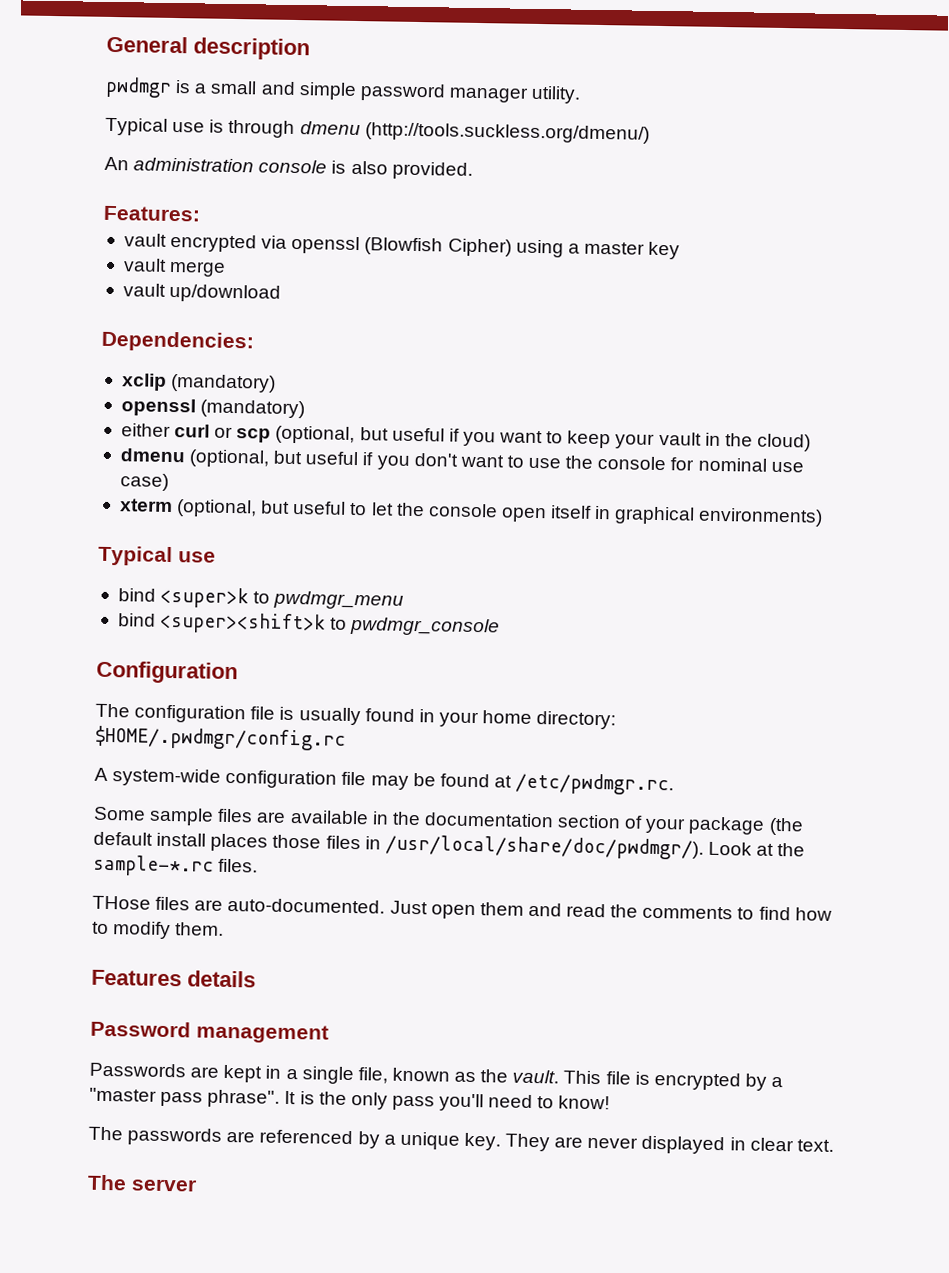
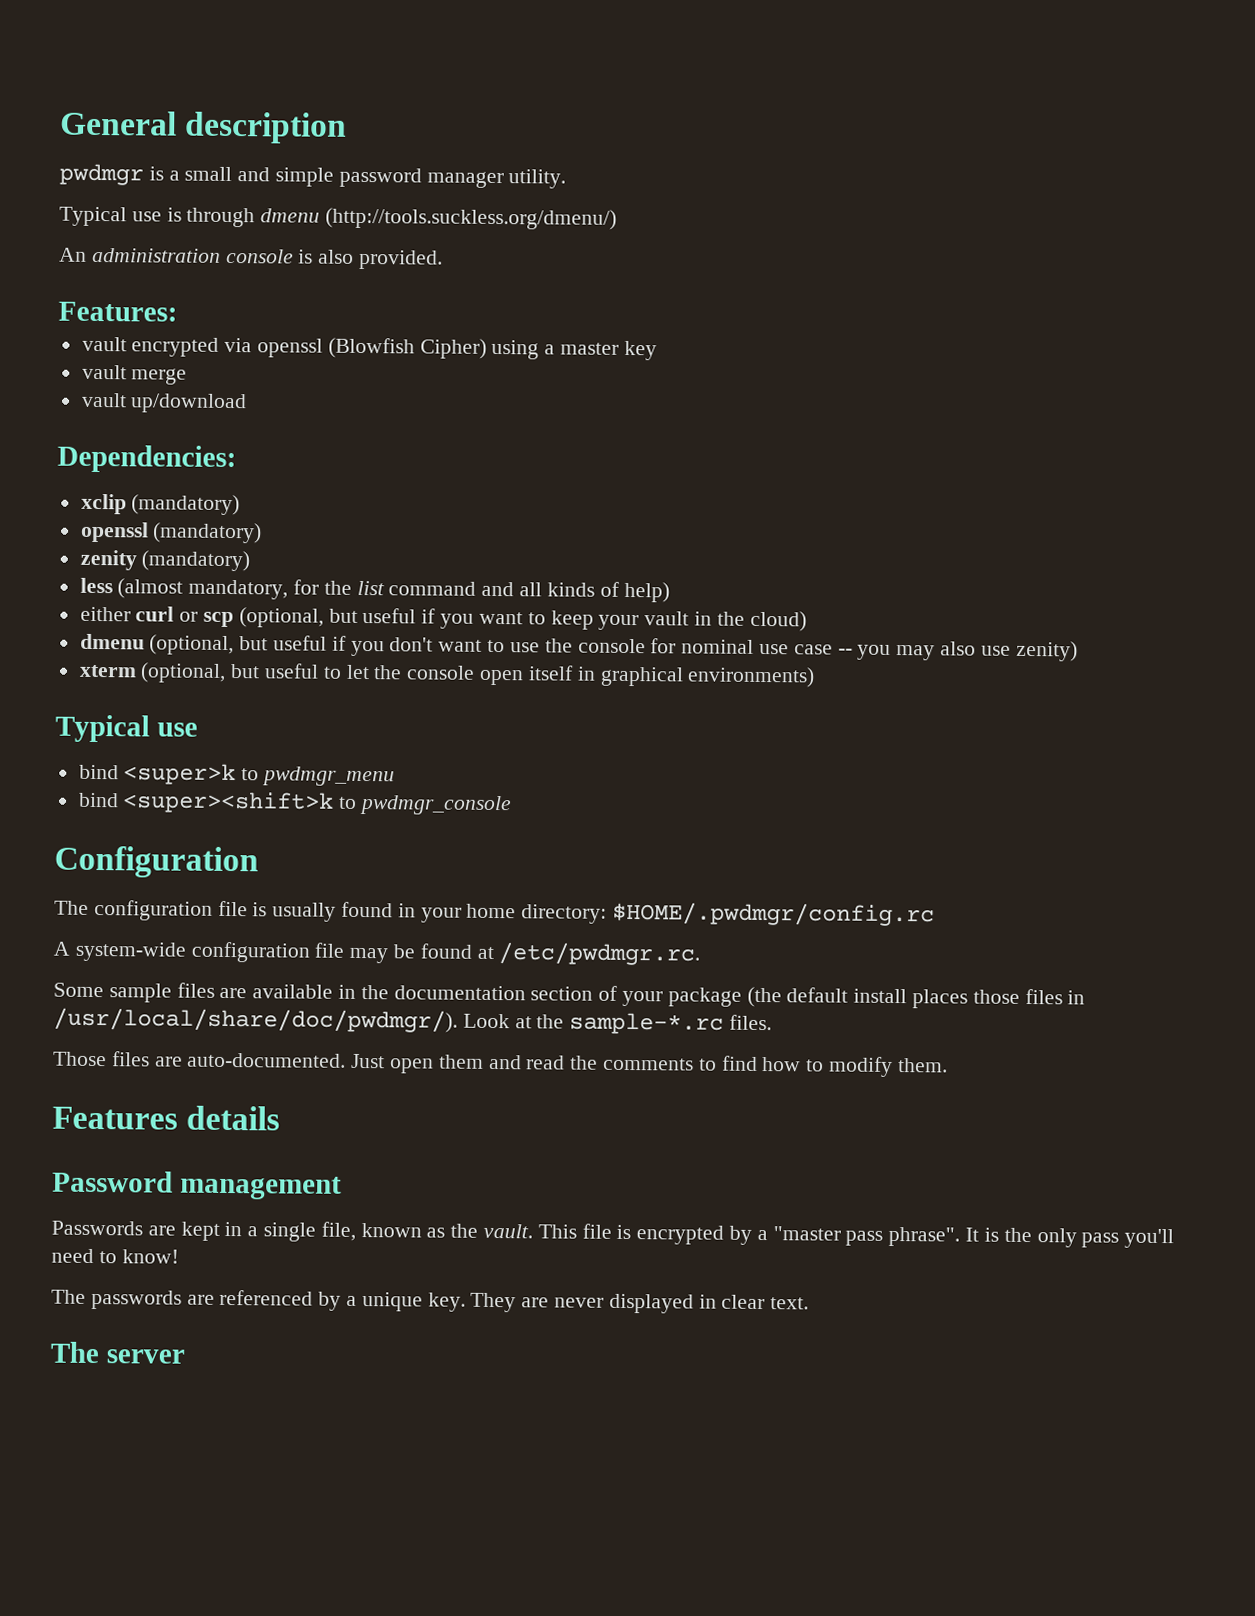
+ zenity (mandatory)
+ less (almost mandatory, for the list command and all kinds of help)
- dmenu (optional, but useful if you don't want to use the console for nominal use case)
+ dmenu (optional, but useful if you don't want to use the console for nominal use case -- you may also use zenity)
- THose files are auto-documented.
+ Those files are auto-documented.

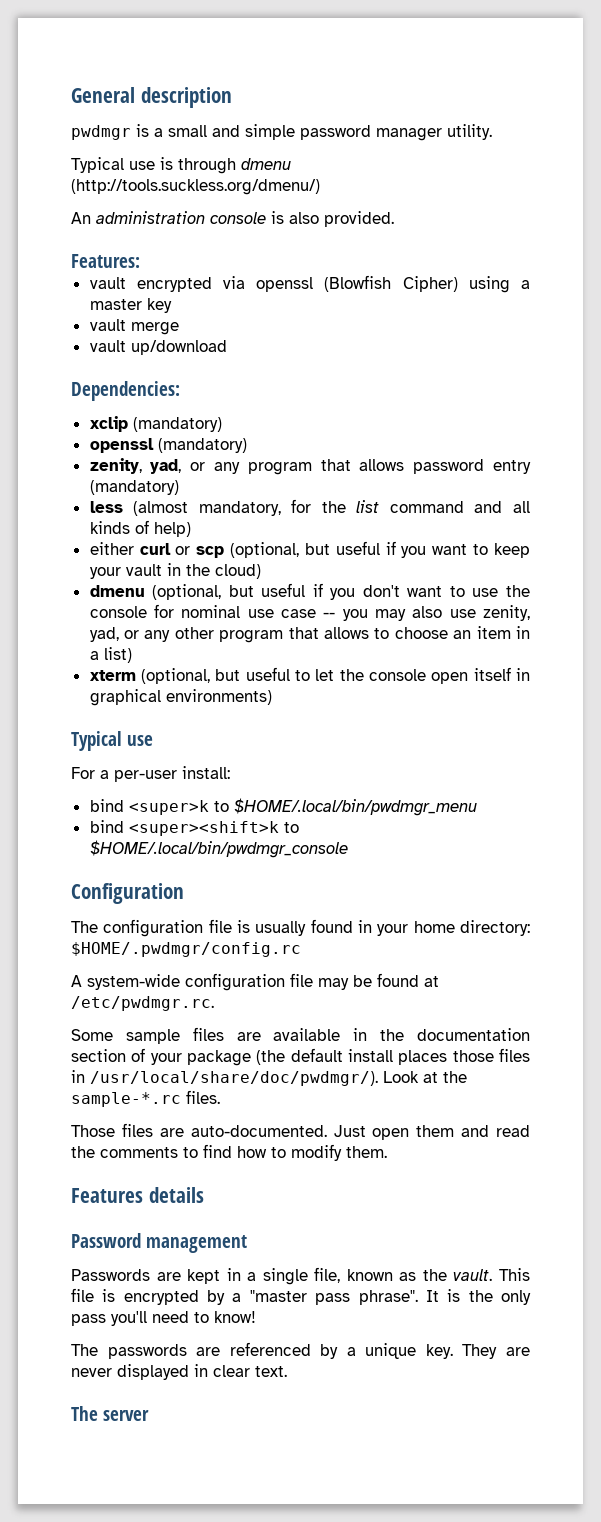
- zenity (mandatory)
+ zenity, yad, or any program that allows password entry (mandatory)
- dmenu (optional, but useful if you don't want to use the console for nominal use case -- you may also use zenity)
+ dmenu (optional, but useful if you don't want to use the console for nominal use case -- you may also use zenity, yad, or any other program that allows to choose an item in a list)
+ For a per-user install:
- bind <super>k to pwdmgr_menu
+ bind <super>k to $HOME/.local/bin/pwdmgr_menu
- bind <super><shift>k to pwdmgr_console
+ bind <super><shift>k to $HOME/.local/bin/pwdmgr_console

